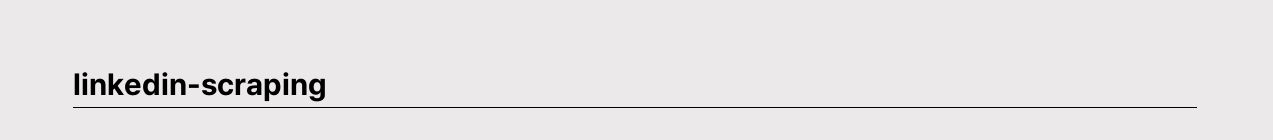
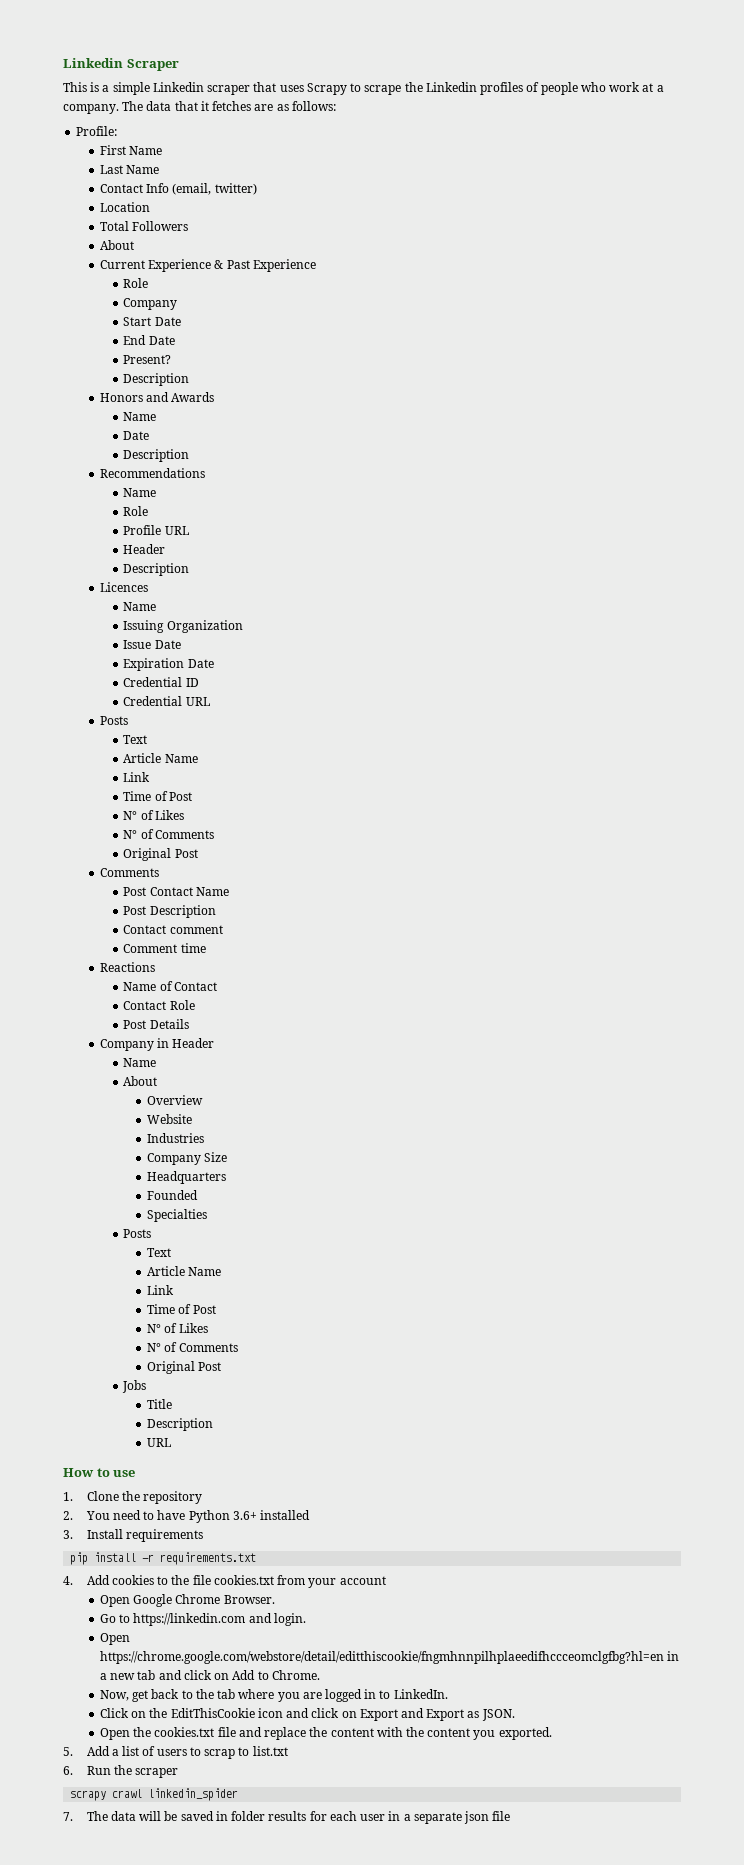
- linkedin-scraping
+ Linkedin Scraper
+ This is a simple Linkedin scraper that uses Scrapy to scrape the Linkedin profiles of people who work at a company. The data that it fetches are as follows:
+ Profile:
+ First Name
+ Last Name
+ Contact Info (email, twitter)
+ Location
+ Total Followers
+ About
+ Current Experience & Past Experience
+ Role
+ Company
+ Start Date
+ End Date
+ Present?
+ Description
+ Honors and Awards
+ Name
+ Date
+ Description
+ Recommendations
+ Name
+ Role
+ Profile URL
+ Header
+ Description
+ Licences
+ Name
+ Issuing Organization
+ Issue Date
+ Expiration Date
+ Credential ID
+ Credential URL
+ Posts
+ Text
+ Article Name
+ Link
+ Time of Post
+ N° of Likes
+ N° of Comments
+ Original Post
+ Comments
+ Post Contact Name
+ Post Description
+ Contact comment
+ Comment time
+ Reactions
+ Name of Contact
+ Contact Role
+ Post Details
+ Company in Header
+ Name
+ About
+ Overview
+ Website
+ Industries
+ Company Size
+ Headquarters
+ Founded
+ Specialties
+ Posts
+ Text
+ Article Name
+ Link
+ Time of Post
+ N° of Likes
+ N° of Comments
+ Original Post
+ Jobs
+ Title
+ Description
+ URL
+ How to use
+ 1. Clone the repository
+ 2. You need to have Python 3.6+ installed
+ 3. Install requirements
+ pip install -r requirements.txt
+ 4. Add cookies to the file cookies.txt from your account
+ Open Google Chrome Browser.
+ Go to https://linkedin.com and login.
+ Open https://chrome.google.com/webstore/detail/editthiscookie/fngmhnnpilhplaeedifhccceomclgfbg?hl=en in a new tab and click on Add to Chrome.
+ Now, get back to the tab where you are logged in to LinkedIn.
+ Click on the EditThisCookie icon and click on Export and Export as JSON.
+ Open the cookies.txt file and replace the content with the content you exported.
+ 5. Add a list of users to scrap to list.txt
+ 6. Run the scraper
+ scrapy crawl linkedin_spider
+ 7. The data will be saved in folder results for each user in a separate json file

